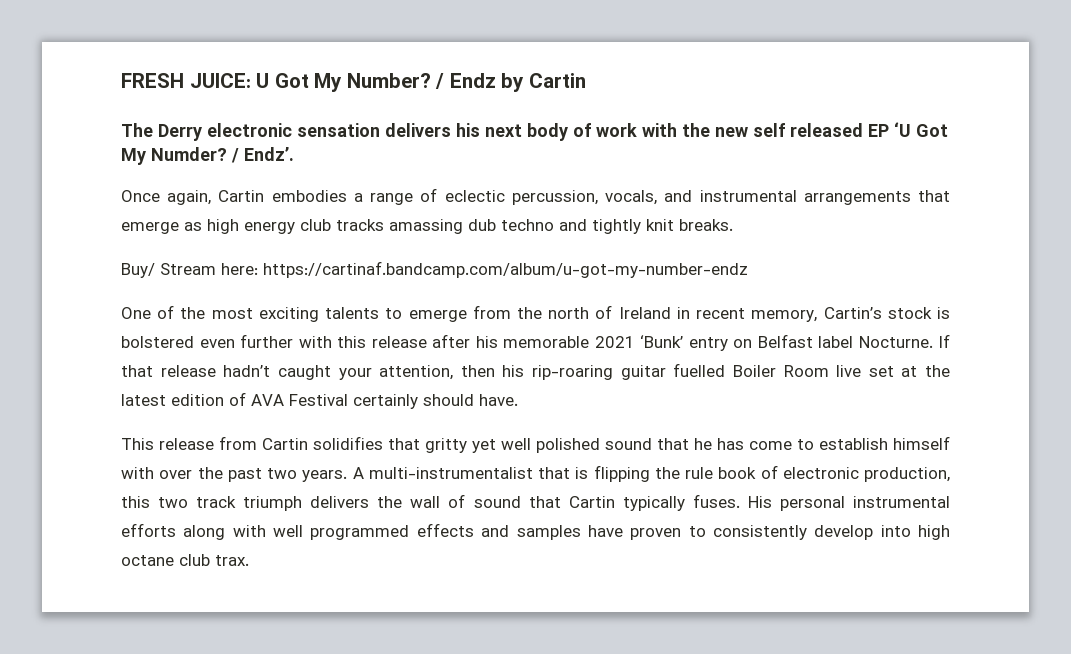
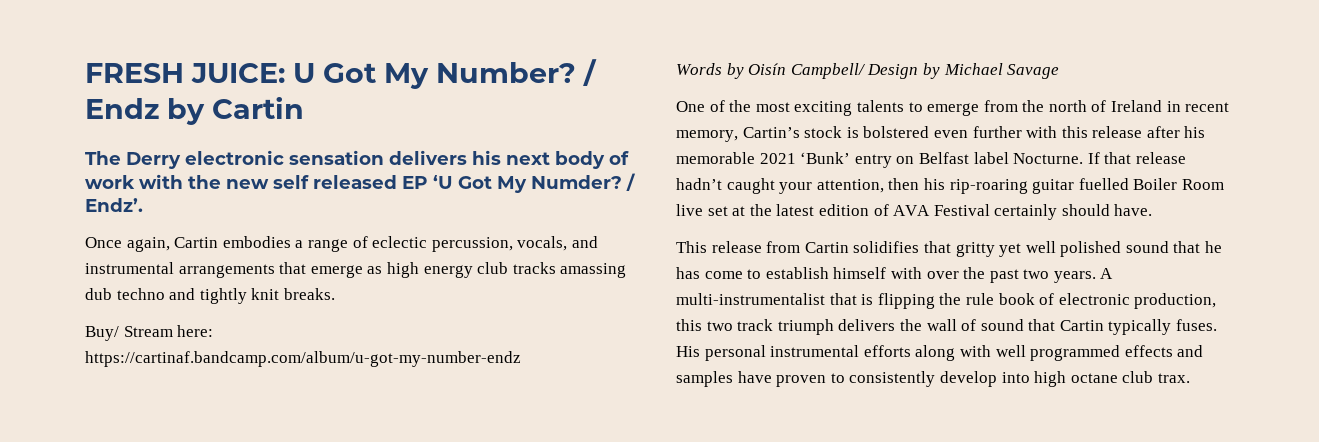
+ Words by Oisín Campbell/ Design by Michael Savage

